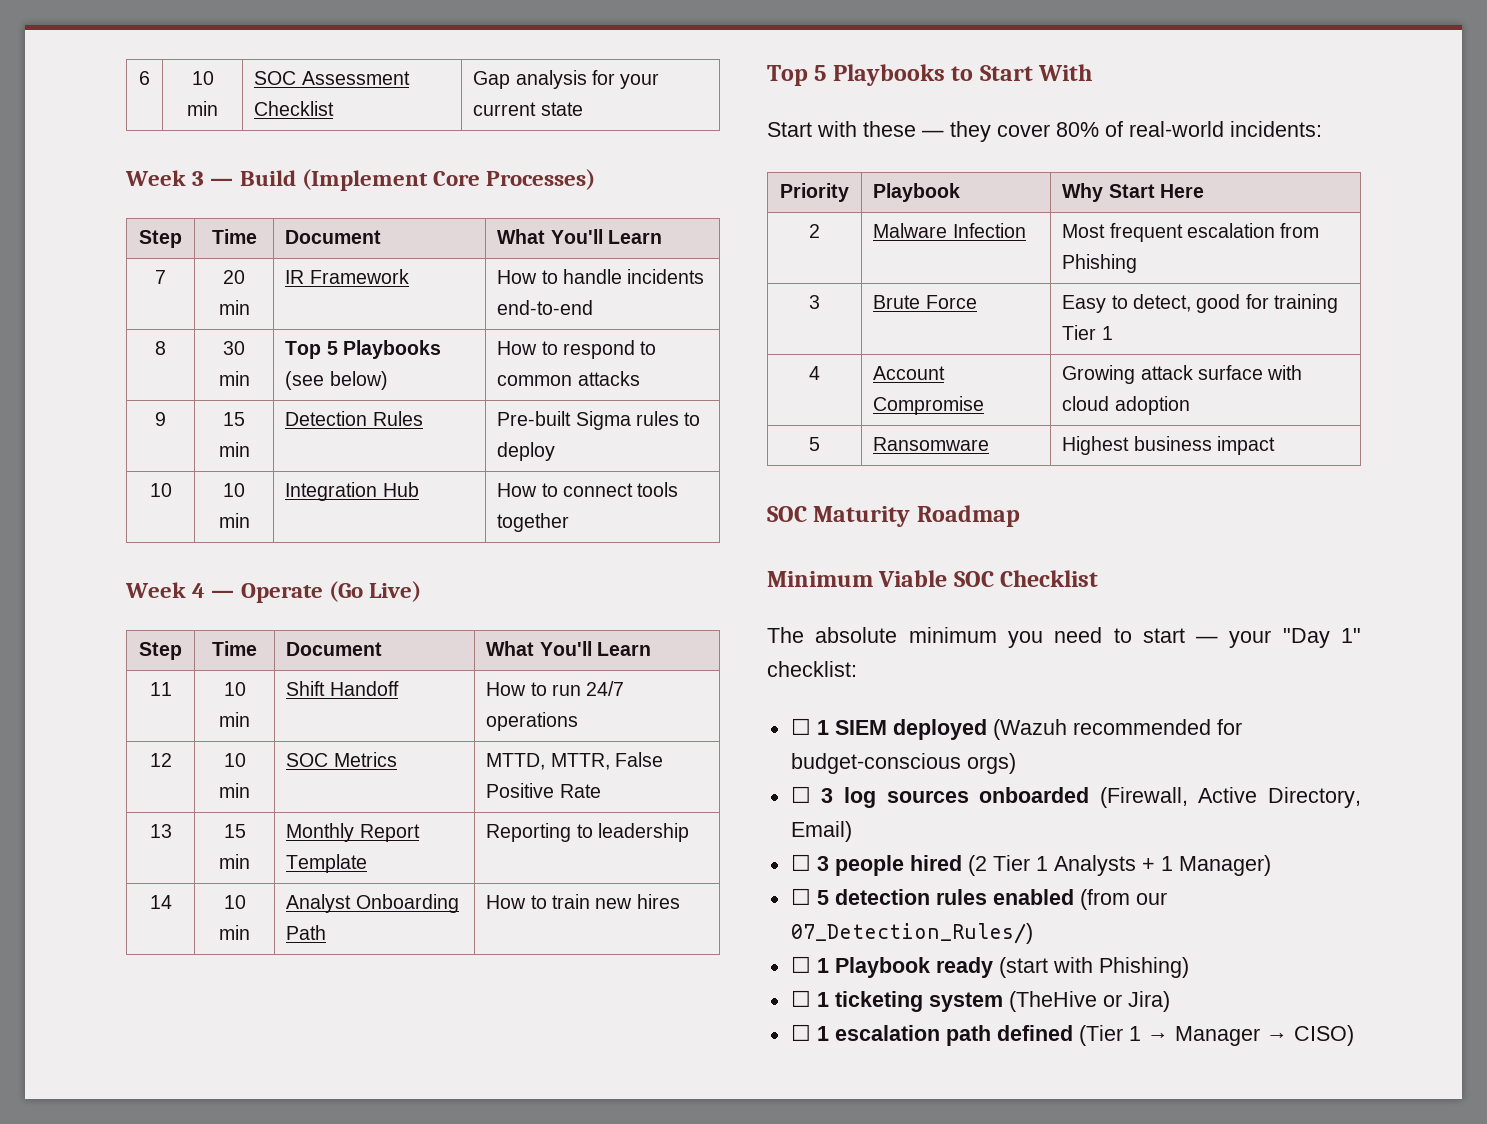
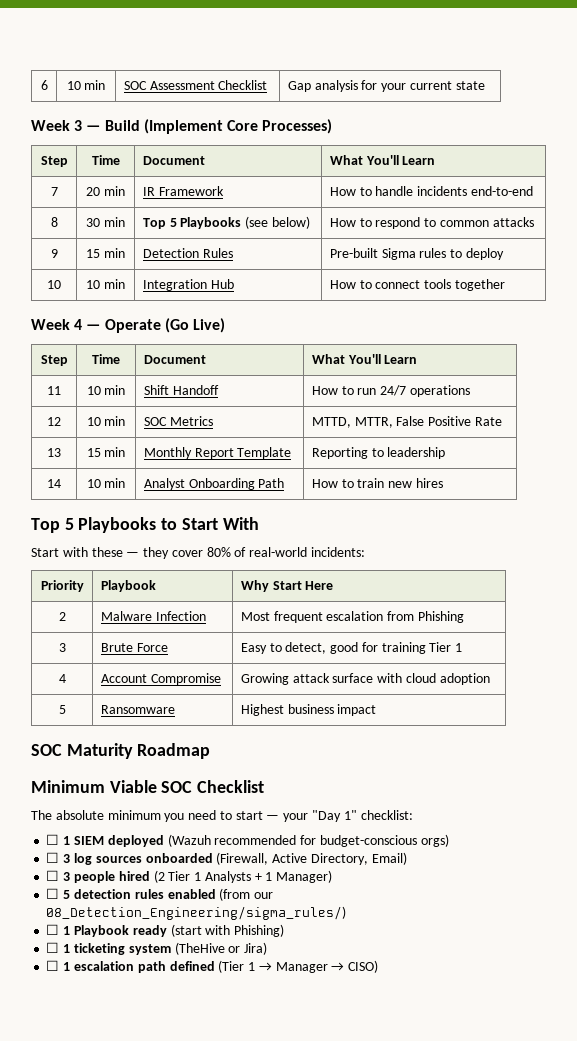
- ☐ 5 detection rules enabled (from our 07_Detection_Rules/)
+ ☐ 5 detection rules enabled (from our 08_Detection_Engineering/sigma_rules/)

